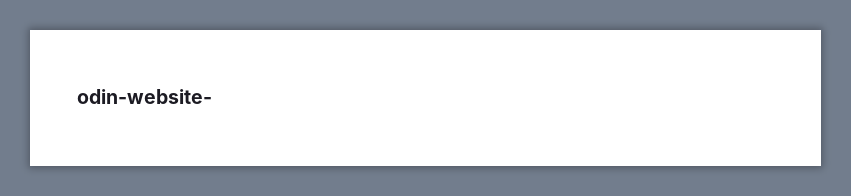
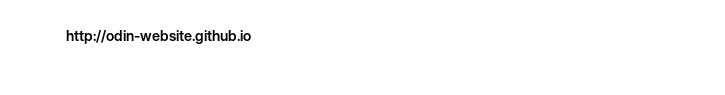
- odin-website-
+ http://odin-website.github.io

